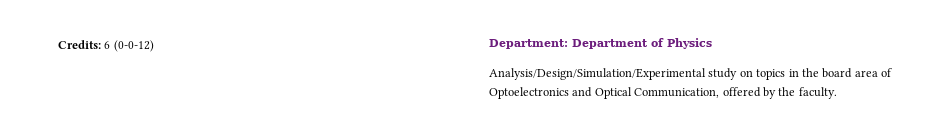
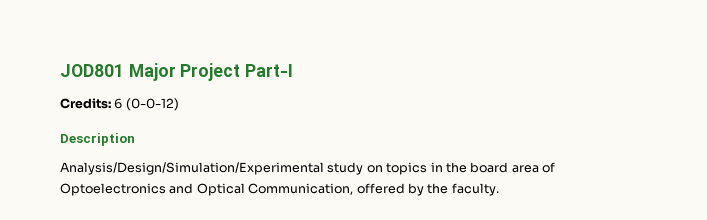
+ JOD801 Major Project Part-I
- Department: Department of Physics
+ Description

